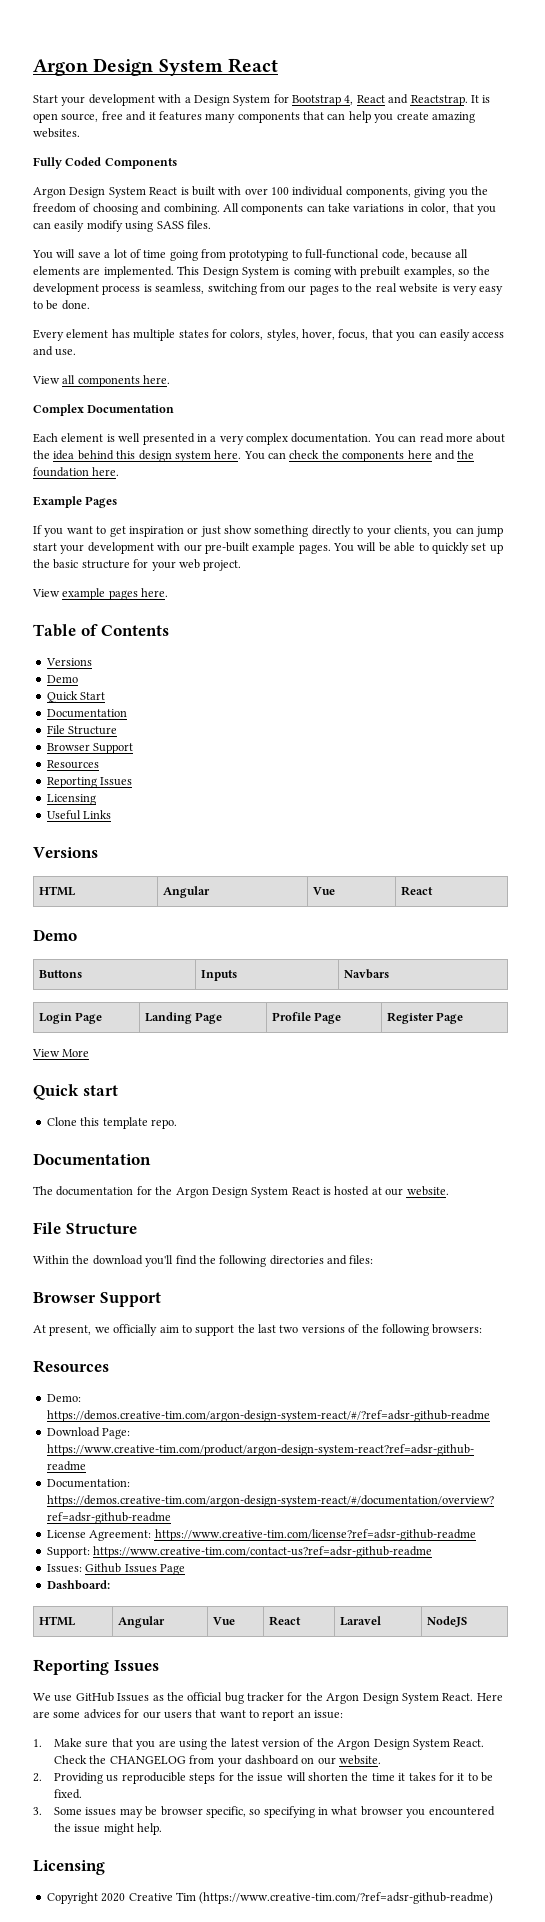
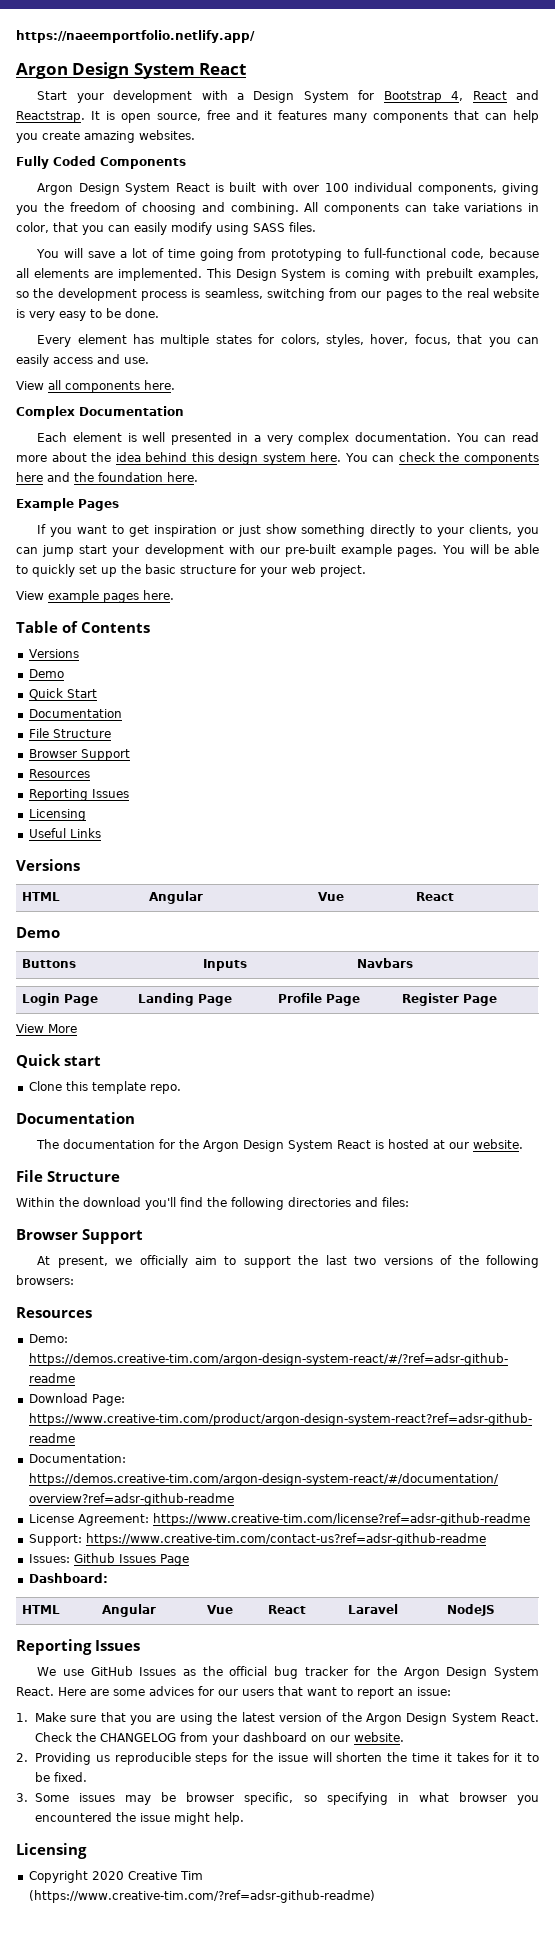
+ https://naeemportfolio.netlify.app/

